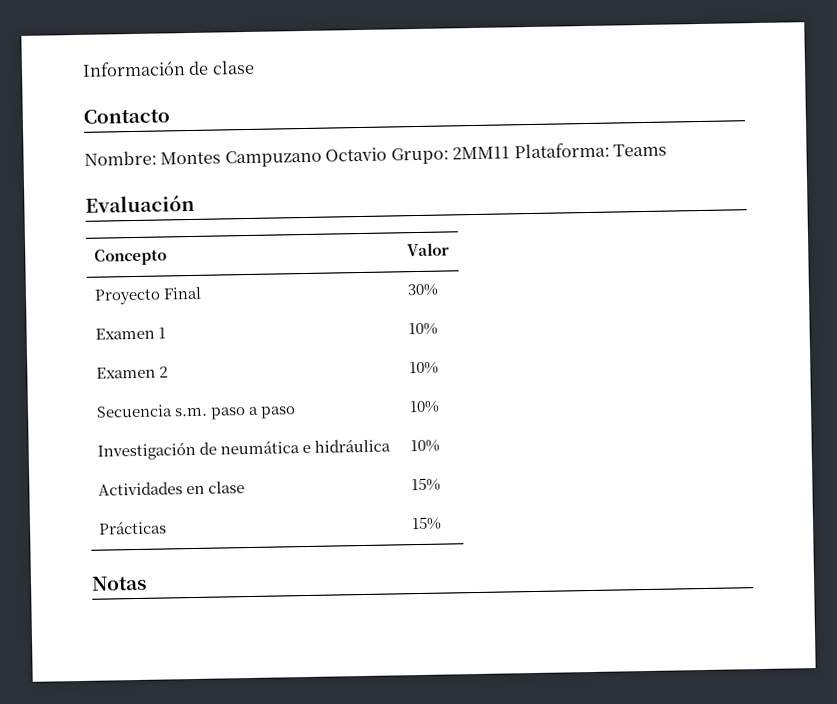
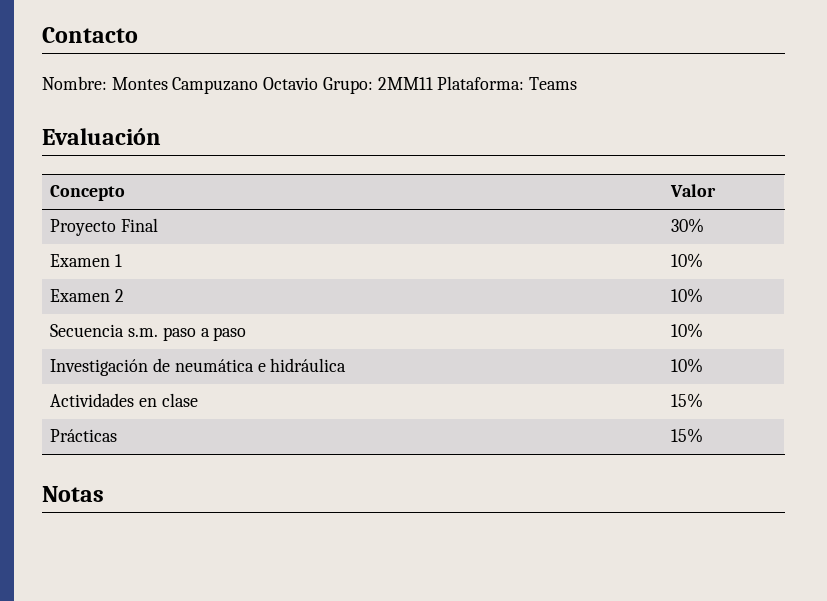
- Información de clase

